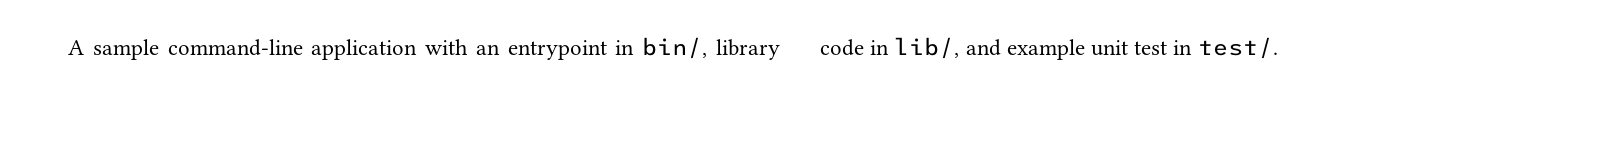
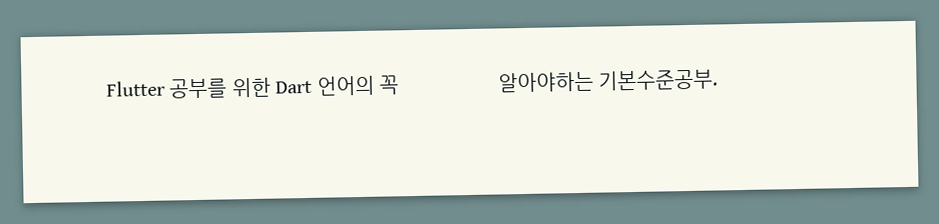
- A sample command-line application with an entrypoint in bin/, library code in lib/, and example unit test in test/.
+ Flutter 공부를 위한 Dart 언어의 꼭 알아야하는 기본수준공부.

